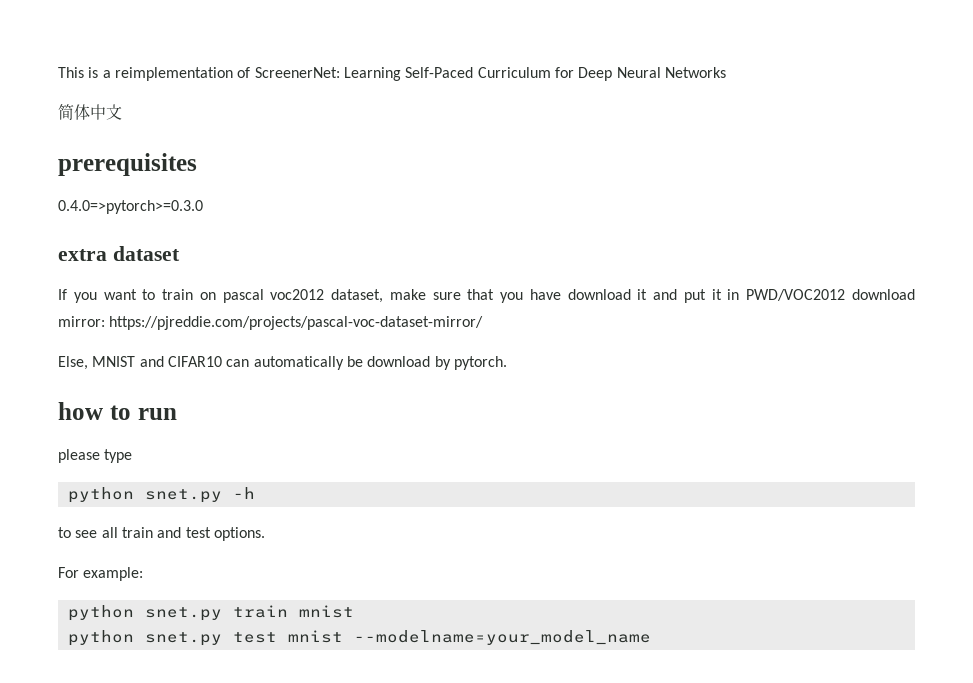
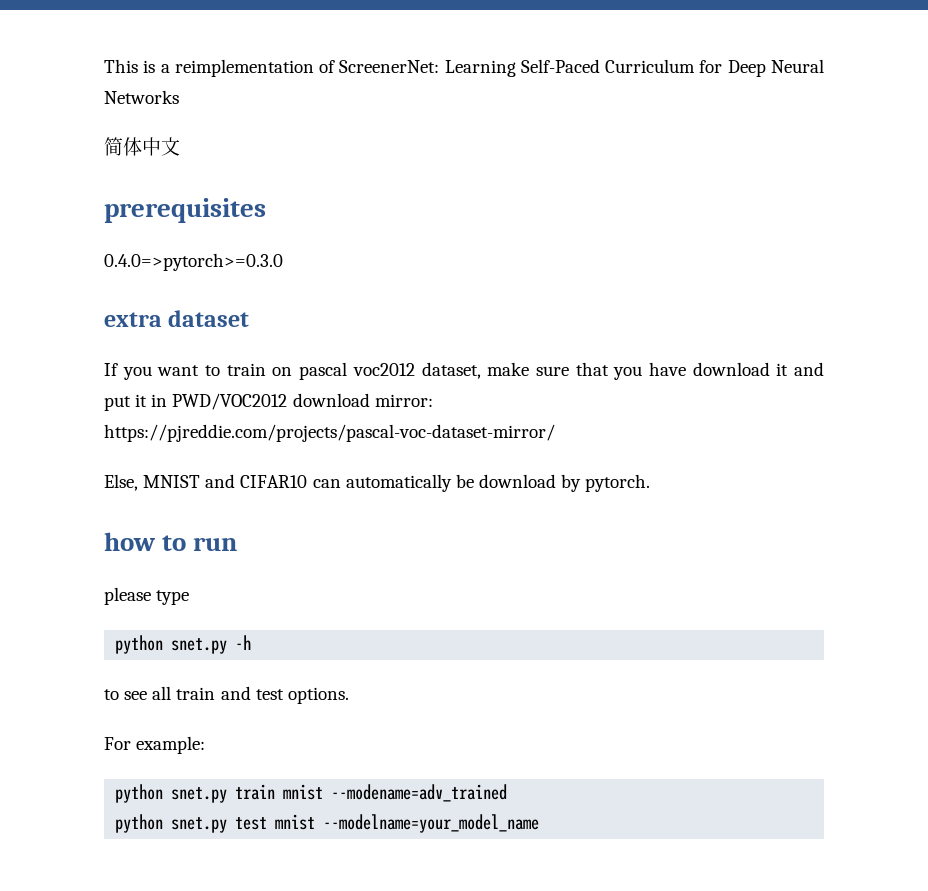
- python snet.py train mnist
+ python snet.py train mnist --modename=adv_trained

